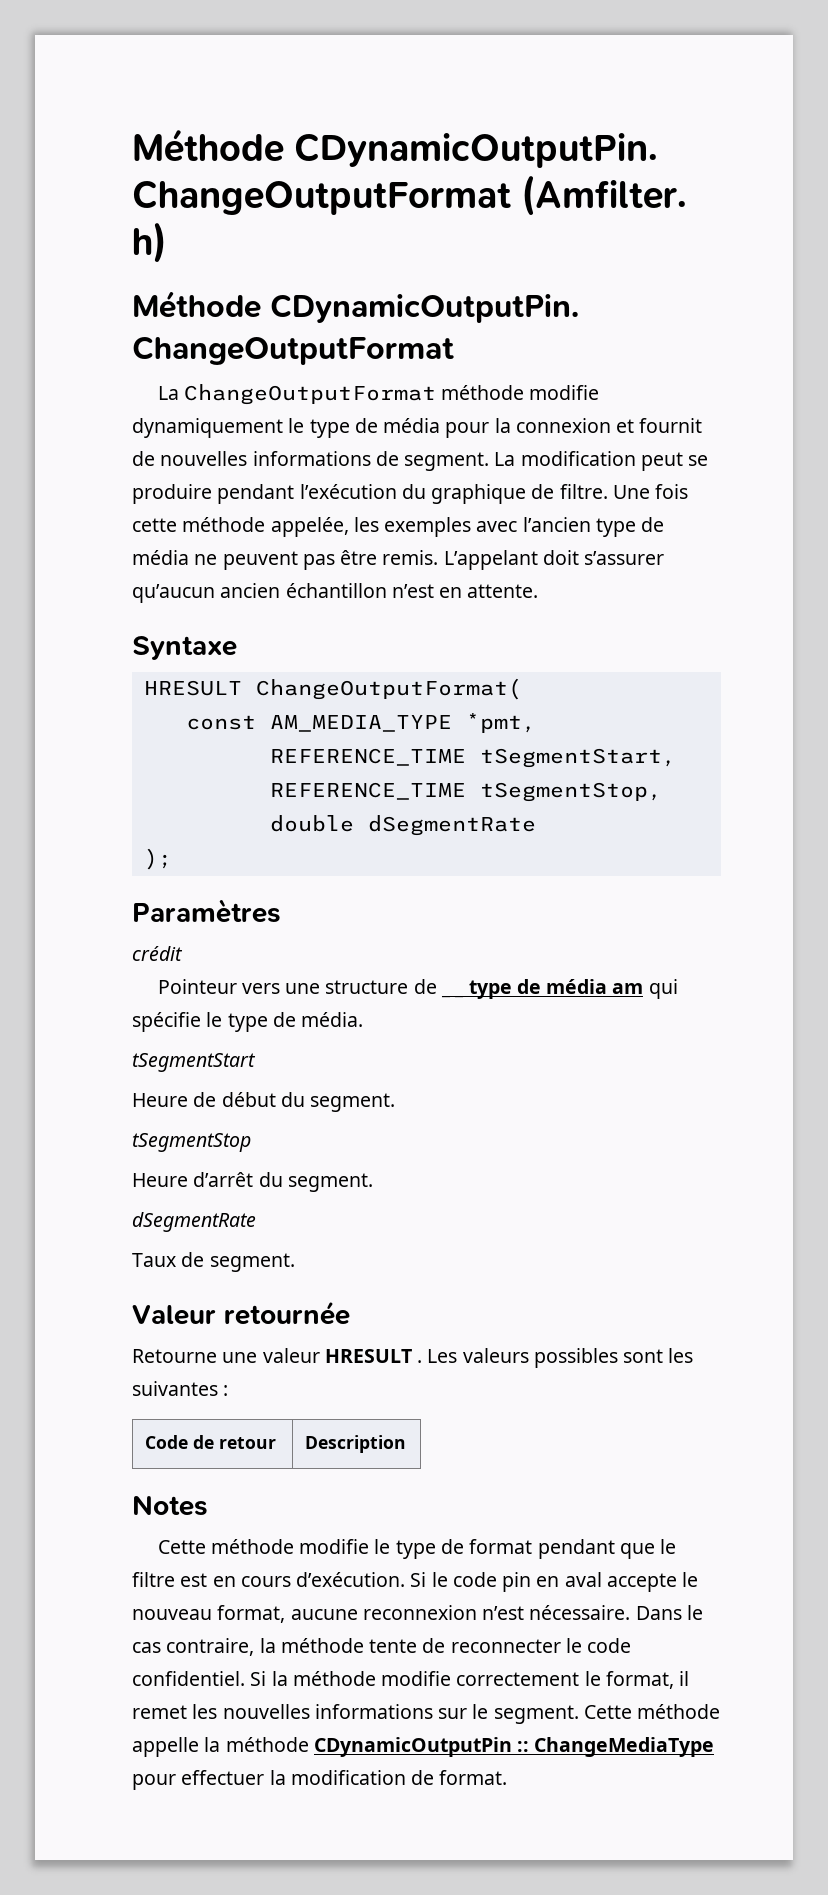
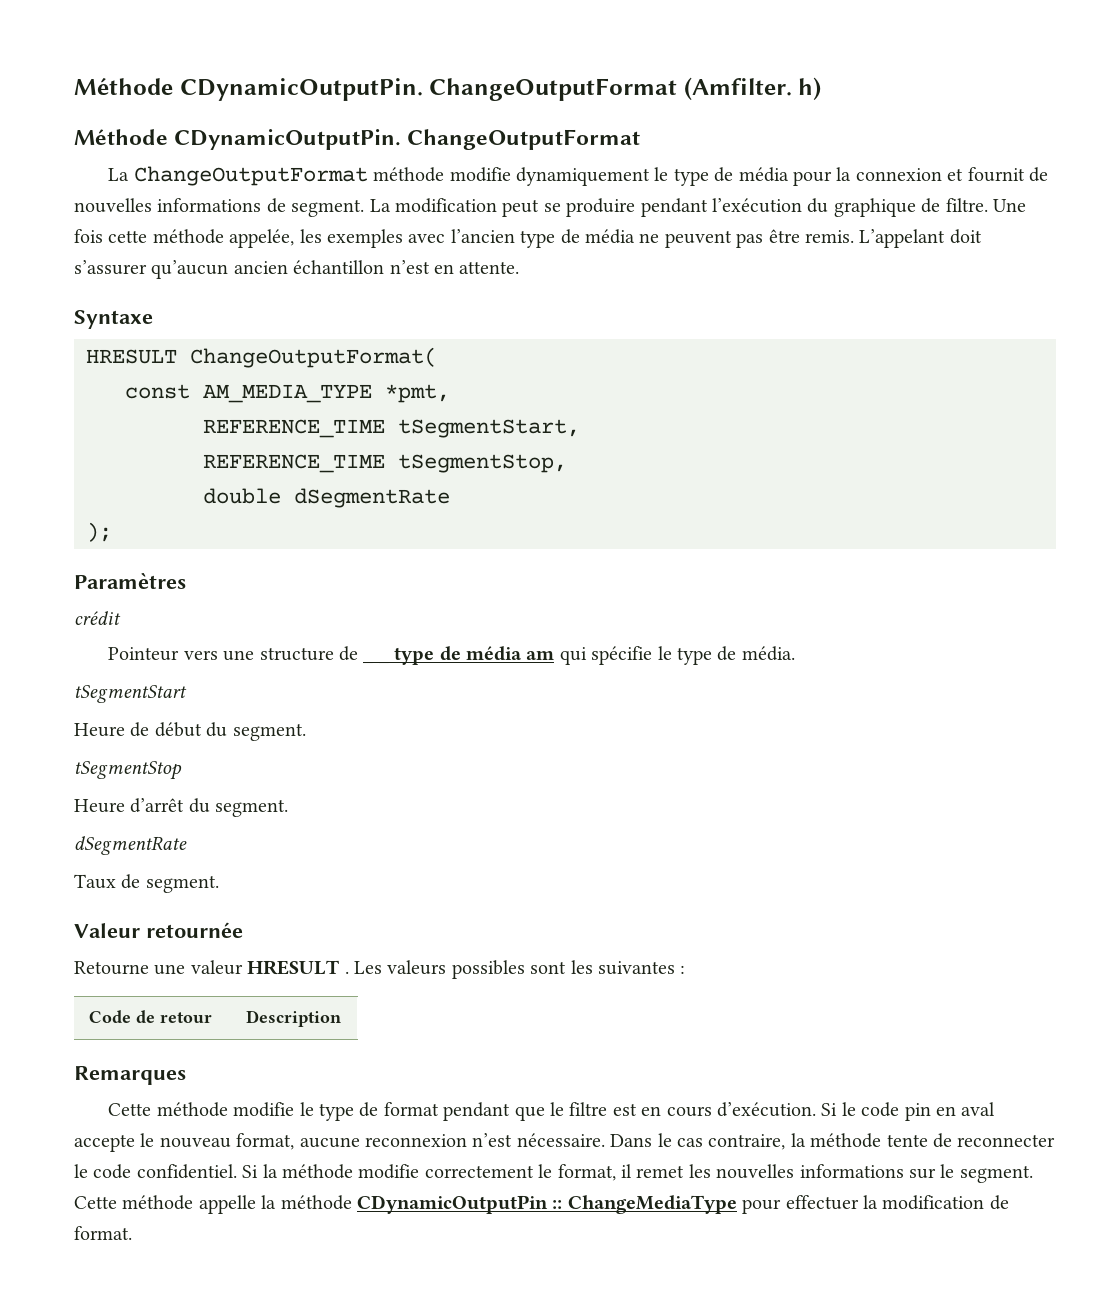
- Notes
+ Remarques

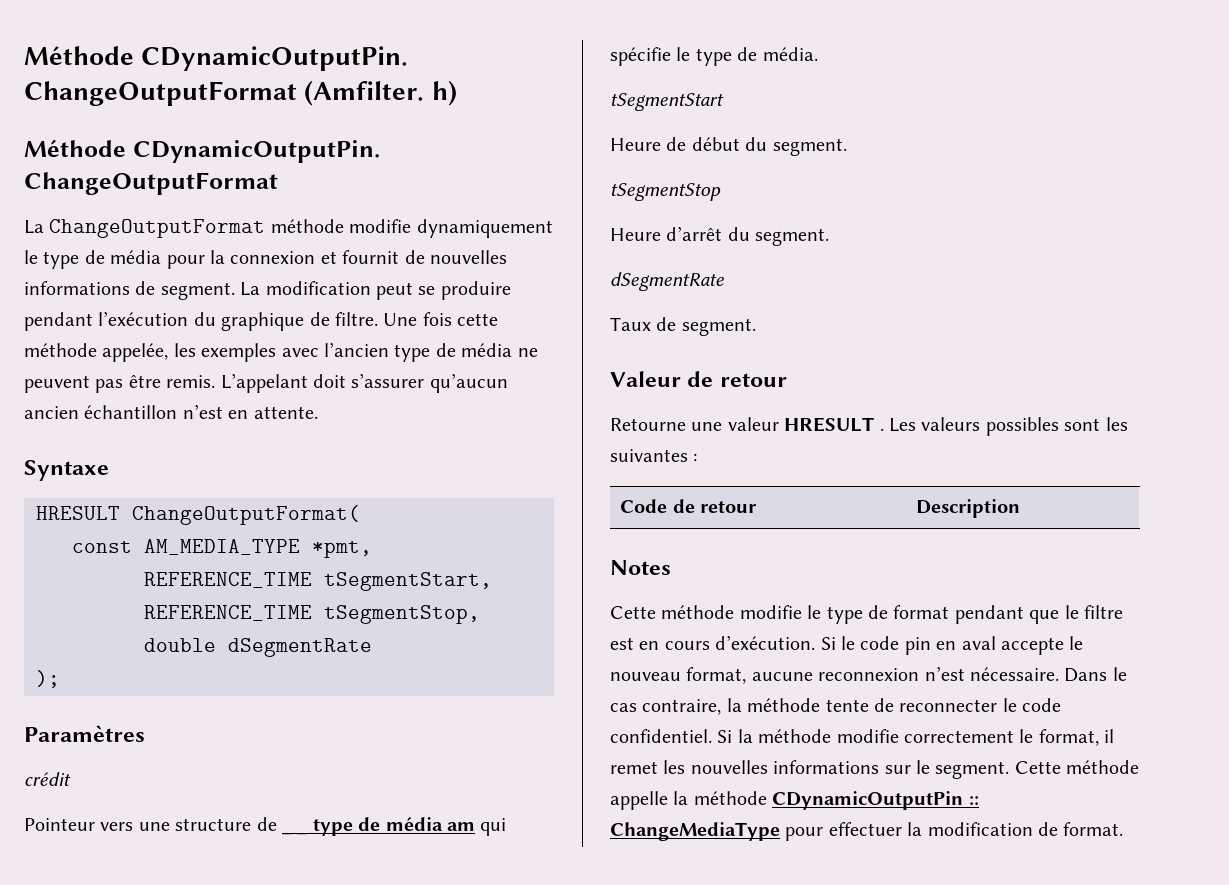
- Valeur retournée
+ Valeur de retour
- Remarques
+ Notes

